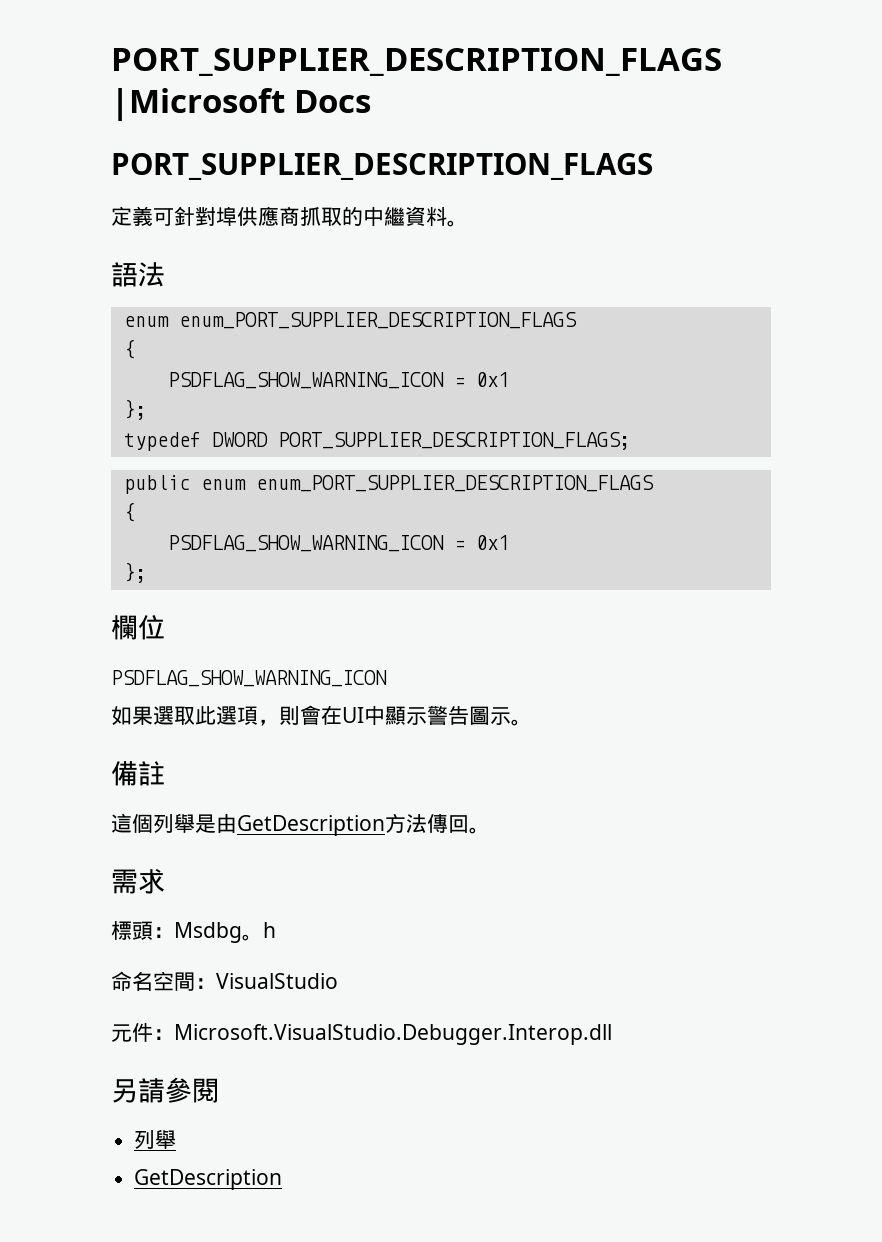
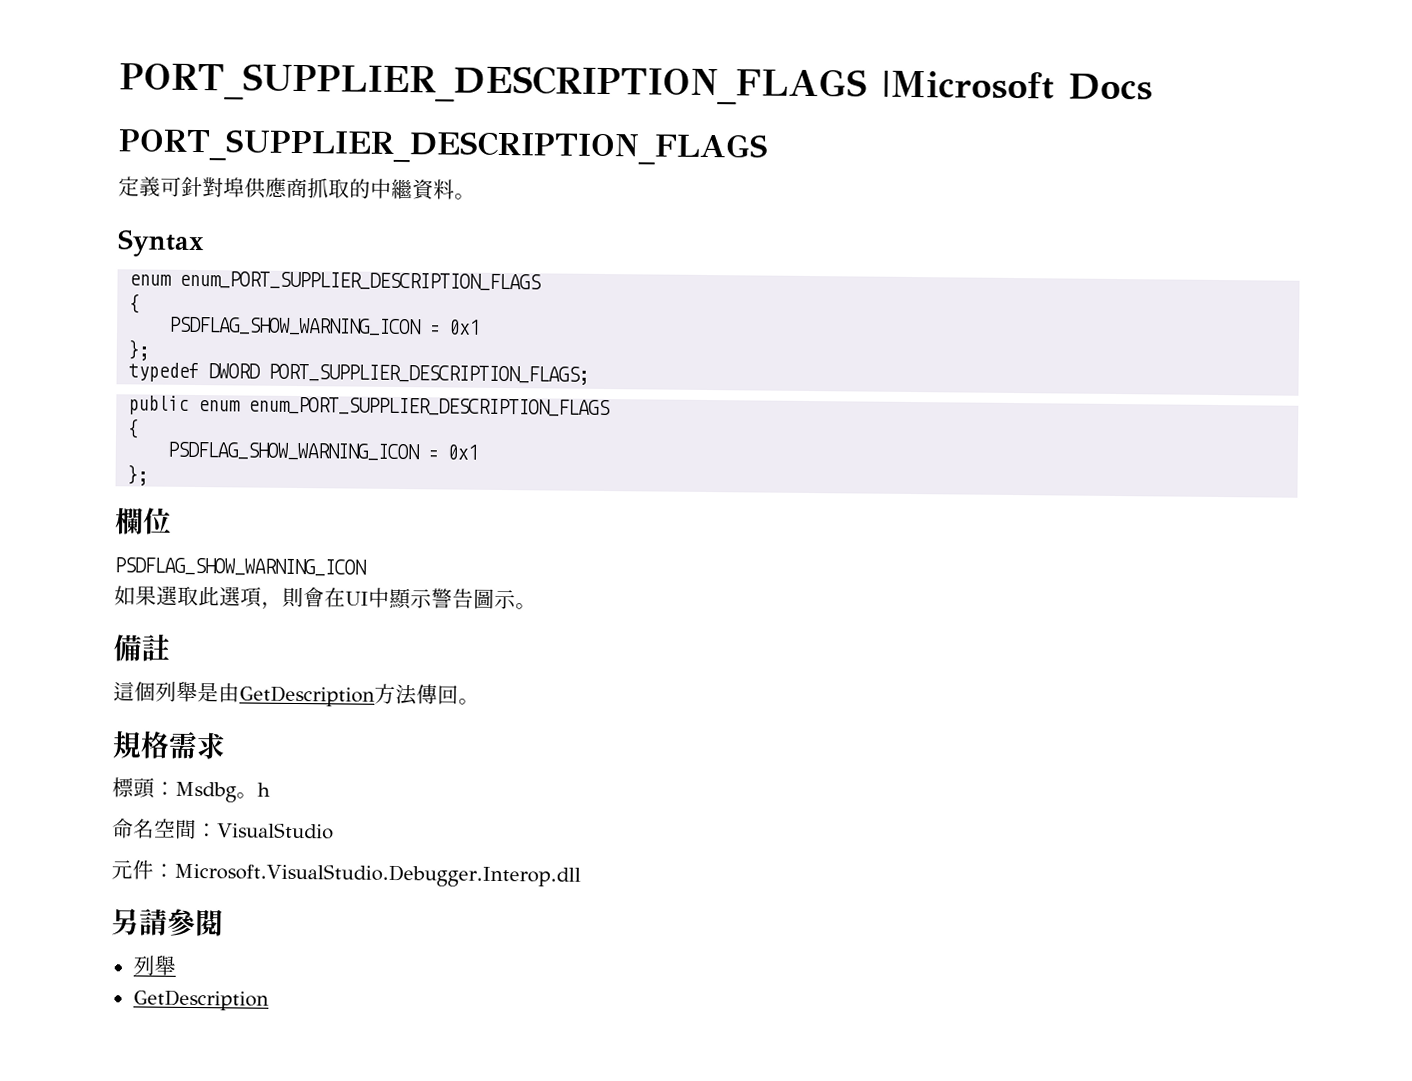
- 語法
+ Syntax
- 需求
+ 規格需求

